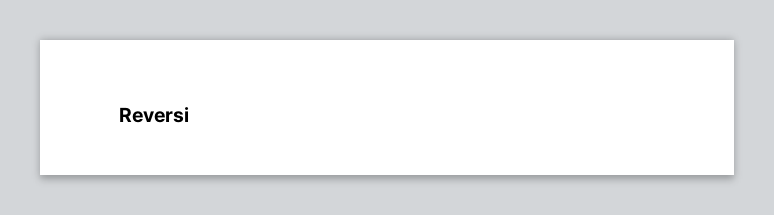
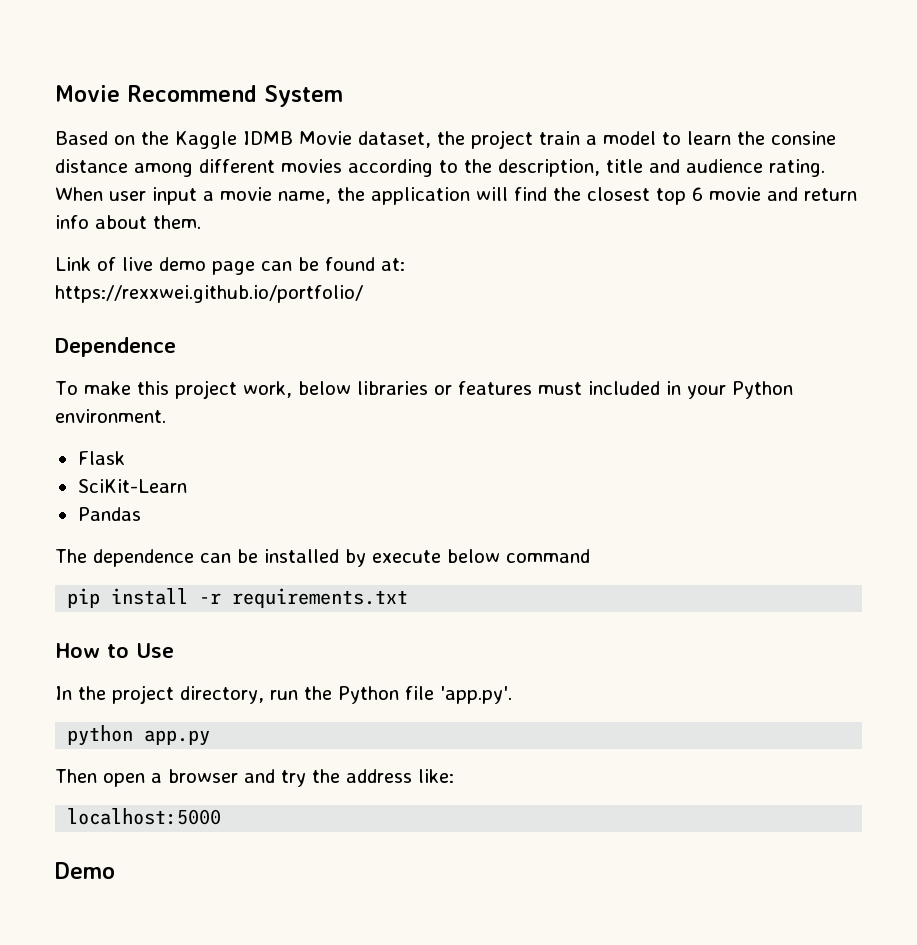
- Reversi
+ Movie Recommend System
+ Based on the Kaggle IDMB Movie dataset, the project train a model to learn the consine distance among different movies according to the description, title and audience rating. When user input a movie name, the application will find the closest top 6 movie and return info about them.
+ Link of live demo page can be found at:
+ https://rexxwei.github.io/portfolio/
+ Dependence
+ To make this project work, below libraries or features must included in your Python environment.
+ Flask
+ SciKit-Learn
+ Pandas
+ The dependence can be installed by execute below command
+ pip install -r requirements.txt
+ How to Use
+ In the project directory, run the Python file 'app.py'.
+ python app.py
+ Then open a browser and try the address like:
+ localhost:5000
+ Demo

